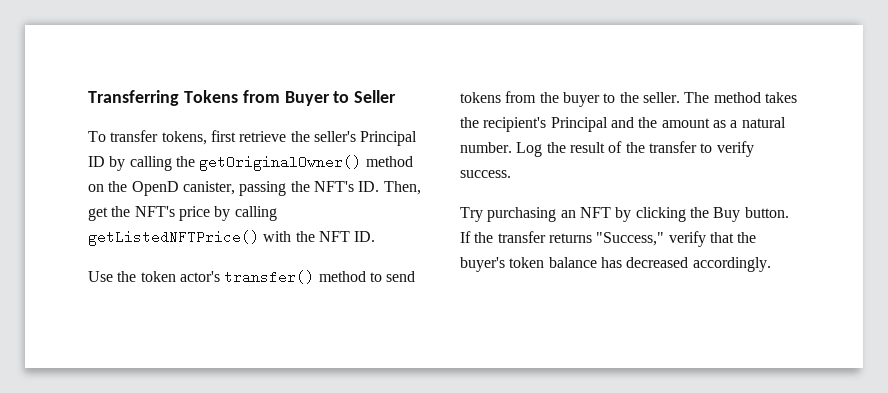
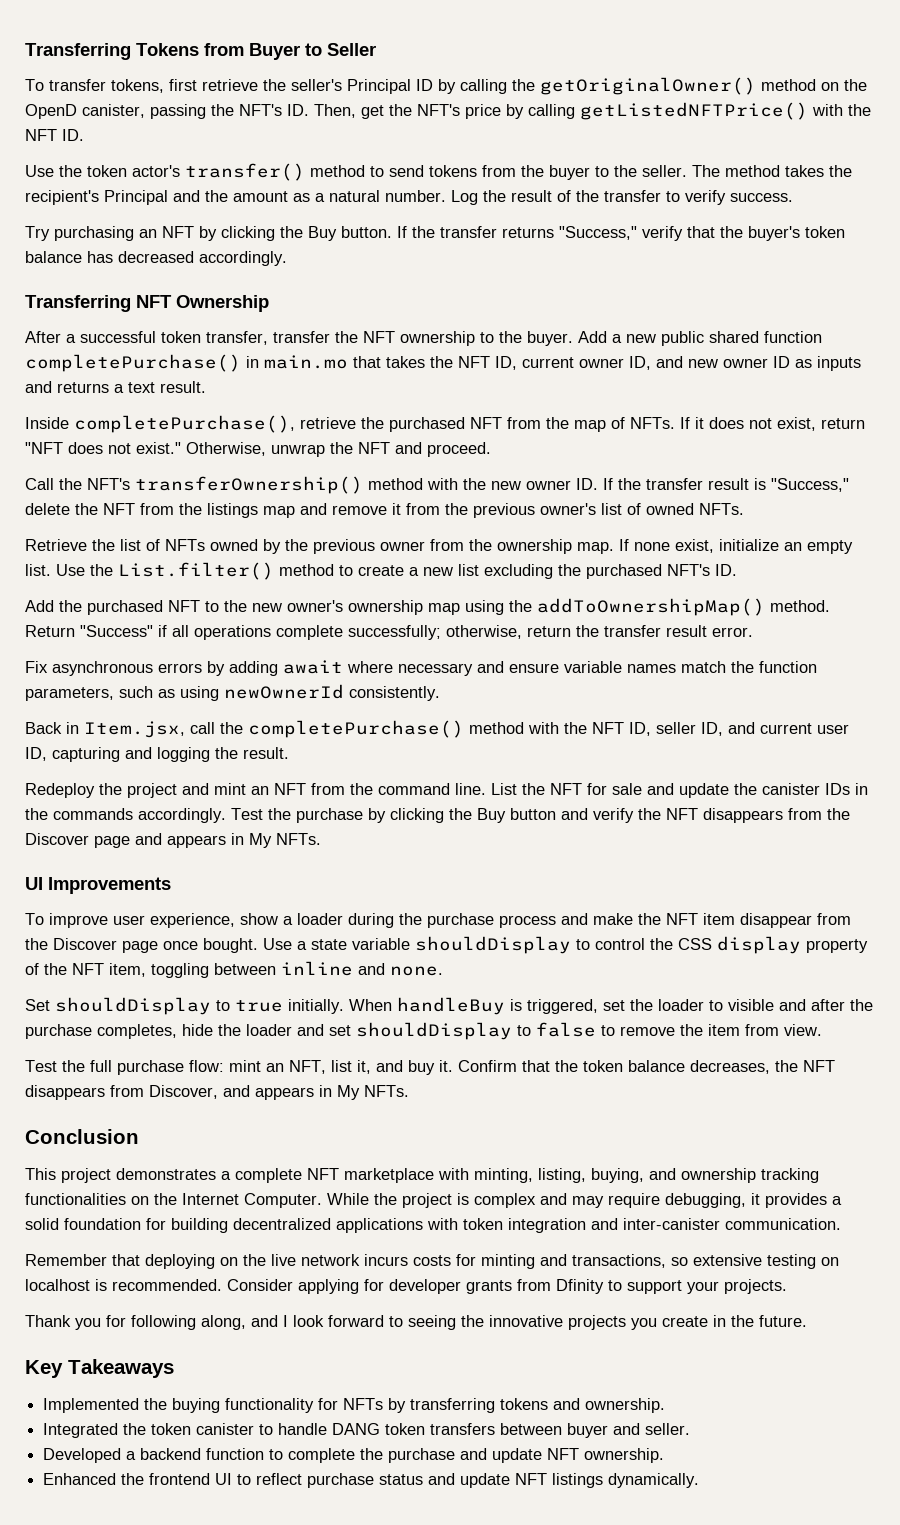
+ Transferring NFT Ownership
+ After a successful token transfer, transfer the NFT ownership to the buyer. Add a new public shared function completePurchase() in main.mo that takes the NFT ID, current owner ID, and new owner ID as inputs and returns a text result.
+ Inside completePurchase(), retrieve the purchased NFT from the map of NFTs. If it does not exist, return "NFT does not exist." Otherwise, unwrap the NFT and proceed.
+ Call the NFT's transferOwnership() method with the new owner ID. If the transfer result is "Success," delete the NFT from the listings map and remove it from the previous owner's list of owned NFTs.
+ Retrieve the list of NFTs owned by the previous owner from the ownership map. If none exist, initialize an empty list. Use the List.filter() method to create a new list excluding the purchased NFT's ID.
+ Add the purchased NFT to the new owner's ownership map using the addToOwnershipMap() method. Return "Success" if all operations complete successfully; otherwise, return the transfer result error.
+ Fix asynchronous errors by adding await where necessary and ensure variable names match the function parameters, such as using newOwnerId consistently.
+ Back in Item.jsx, call the completePurchase() method with the NFT ID, seller ID, and current user ID, capturing and logging the result.
+ Redeploy the project and mint an NFT from the command line. List the NFT for sale and update the canister IDs in the commands accordingly. Test the purchase by clicking the Buy button and verify the NFT disappears from the Discover page and appears in My NFTs.
+ UI Improvements
+ To improve user experience, show a loader during the purchase process and make the NFT item disappear from the Discover page once bought. Use a state variable shouldDisplay to control the CSS display property of the NFT item, toggling between inline and none.
+ Set shouldDisplay to true initially. When handleBuy is triggered, set the loader to visible and after the purchase completes, hide the loader and set shouldDisplay to false to remove the item from view.
+ Test the full purchase flow: mint an NFT, list it, and buy it. Confirm that the token balance decreases, the NFT disappears from Discover, and appears in My NFTs.
+ Conclusion
+ This project demonstrates a complete NFT marketplace with minting, listing, buying, and ownership tracking functionalities on the Internet Computer. While the project is complex and may require debugging, it provides a solid foundation for building decentralized applications with token integration and inter-canister communication.
+ Remember that deploying on the live network incurs costs for minting and transactions, so extensive testing on localhost is recommended. Consider applying for developer grants from Dfinity to support your projects.
+ Thank you for following along, and I look forward to seeing the innovative projects you create in the future.
+ Key Takeaways
+ Implemented the buying functionality for NFTs by transferring tokens and ownership.
+ Integrated the token canister to handle DANG token transfers between buyer and seller.
+ Developed a backend function to complete the purchase and update NFT ownership.
+ Enhanced the frontend UI to reflect purchase status and update NFT listings dynamically.

